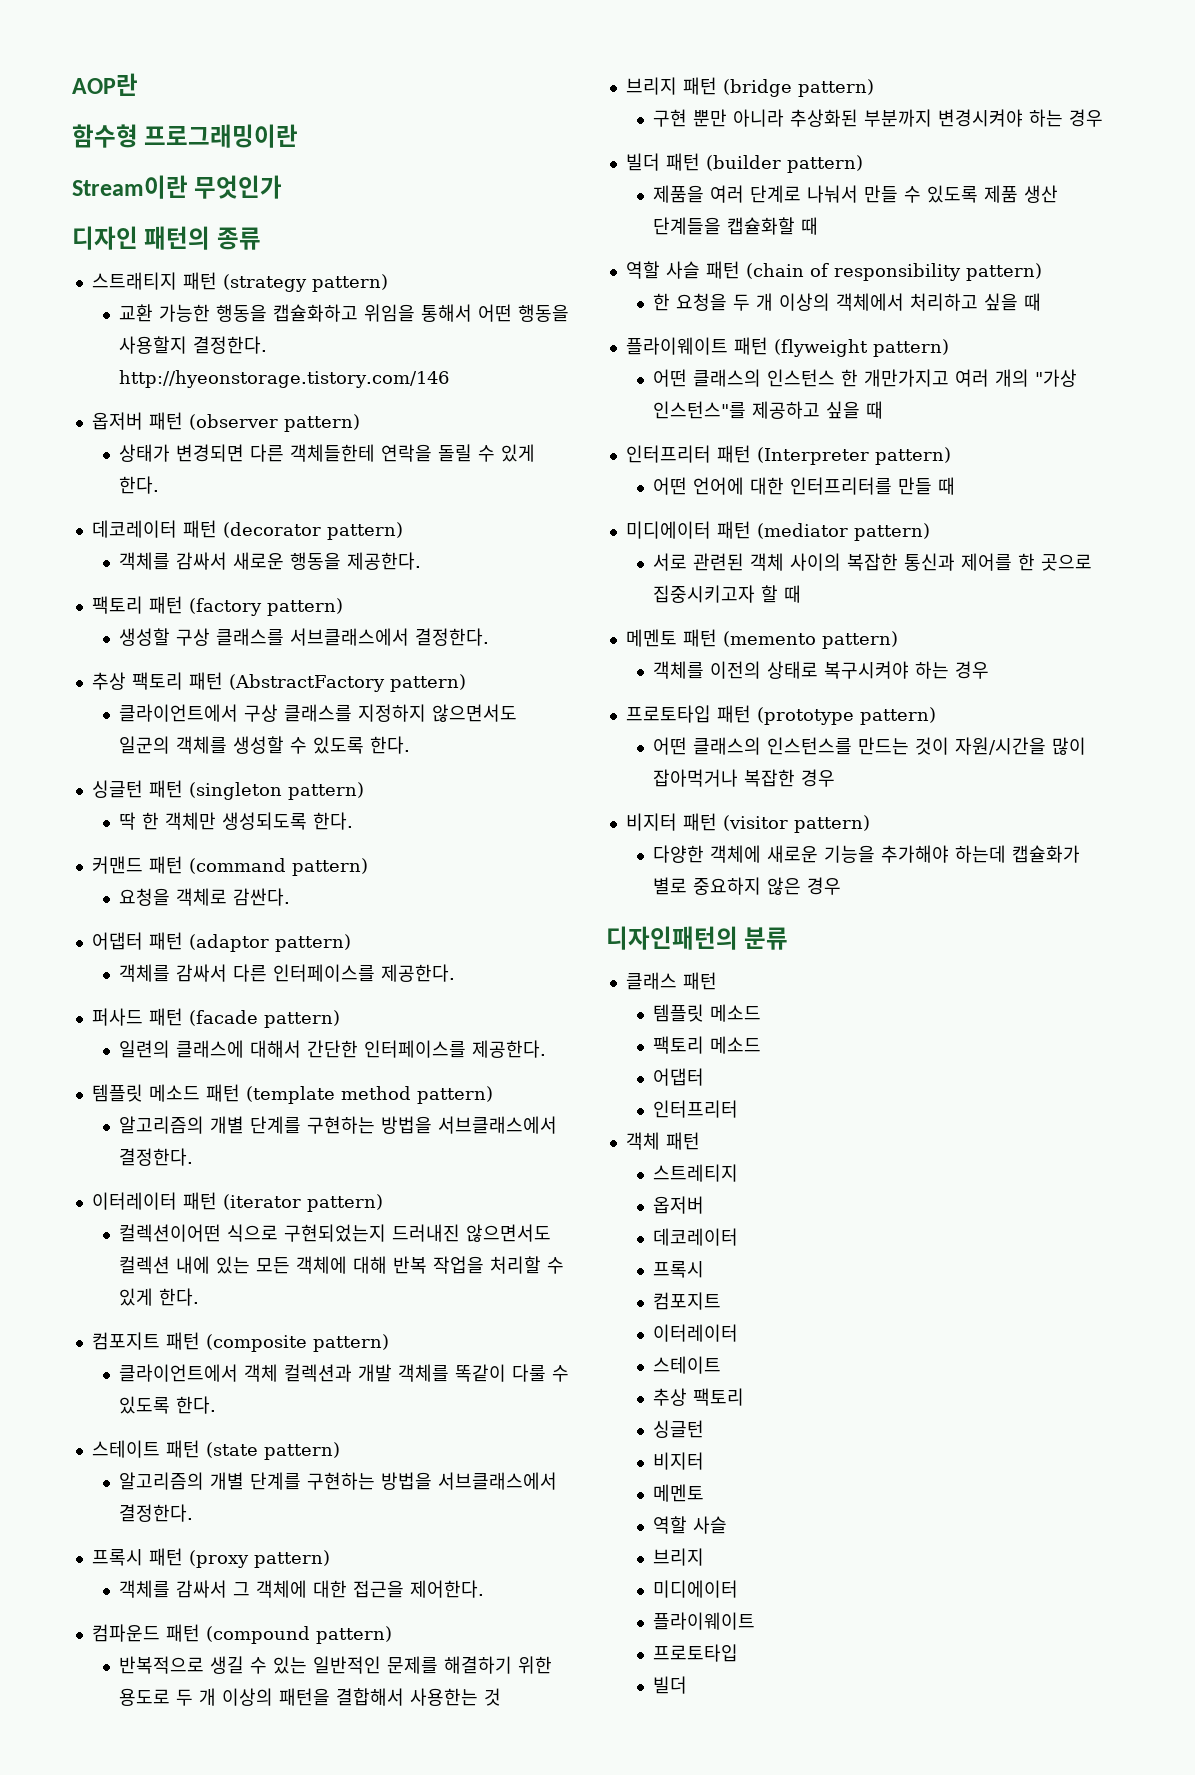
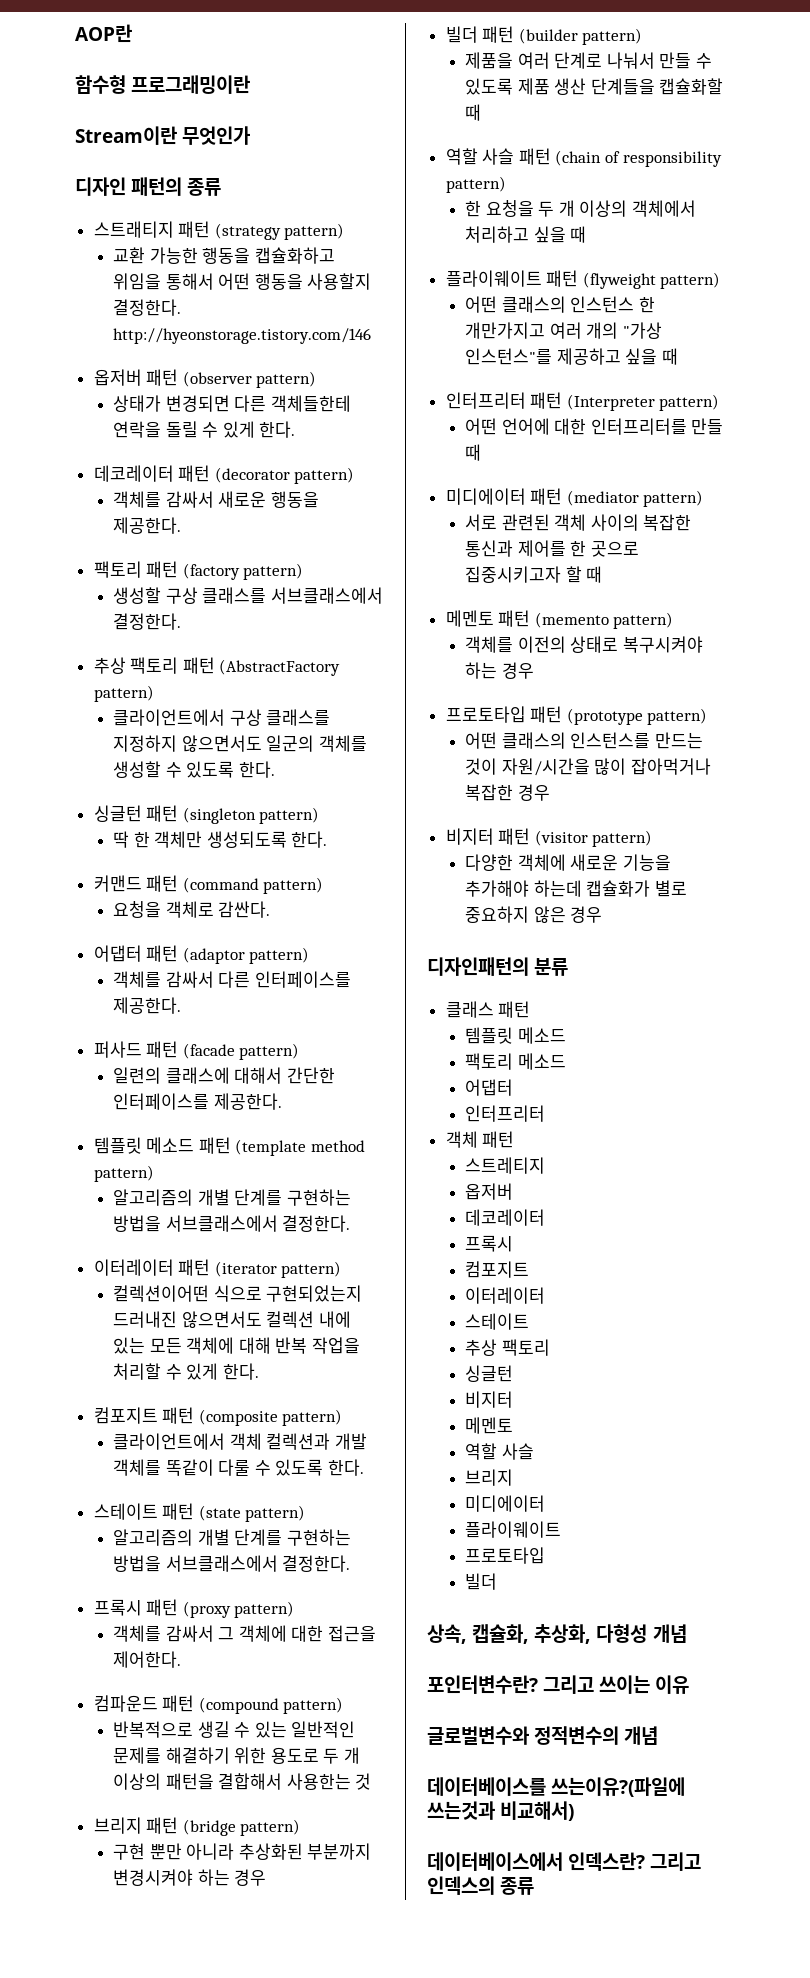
+ 상속, 캡슐화, 추상화, 다형성 개념
+ 포인터변수란? 그리고 쓰이는 이유
+ 글로벌변수와 정적변수의 개념
+ 데이터베이스를 쓰는이유?(파일에 쓰는것과 비교해서)
+ 데이터베이스에서 인덱스란? 그리고 인덱스의 종류

